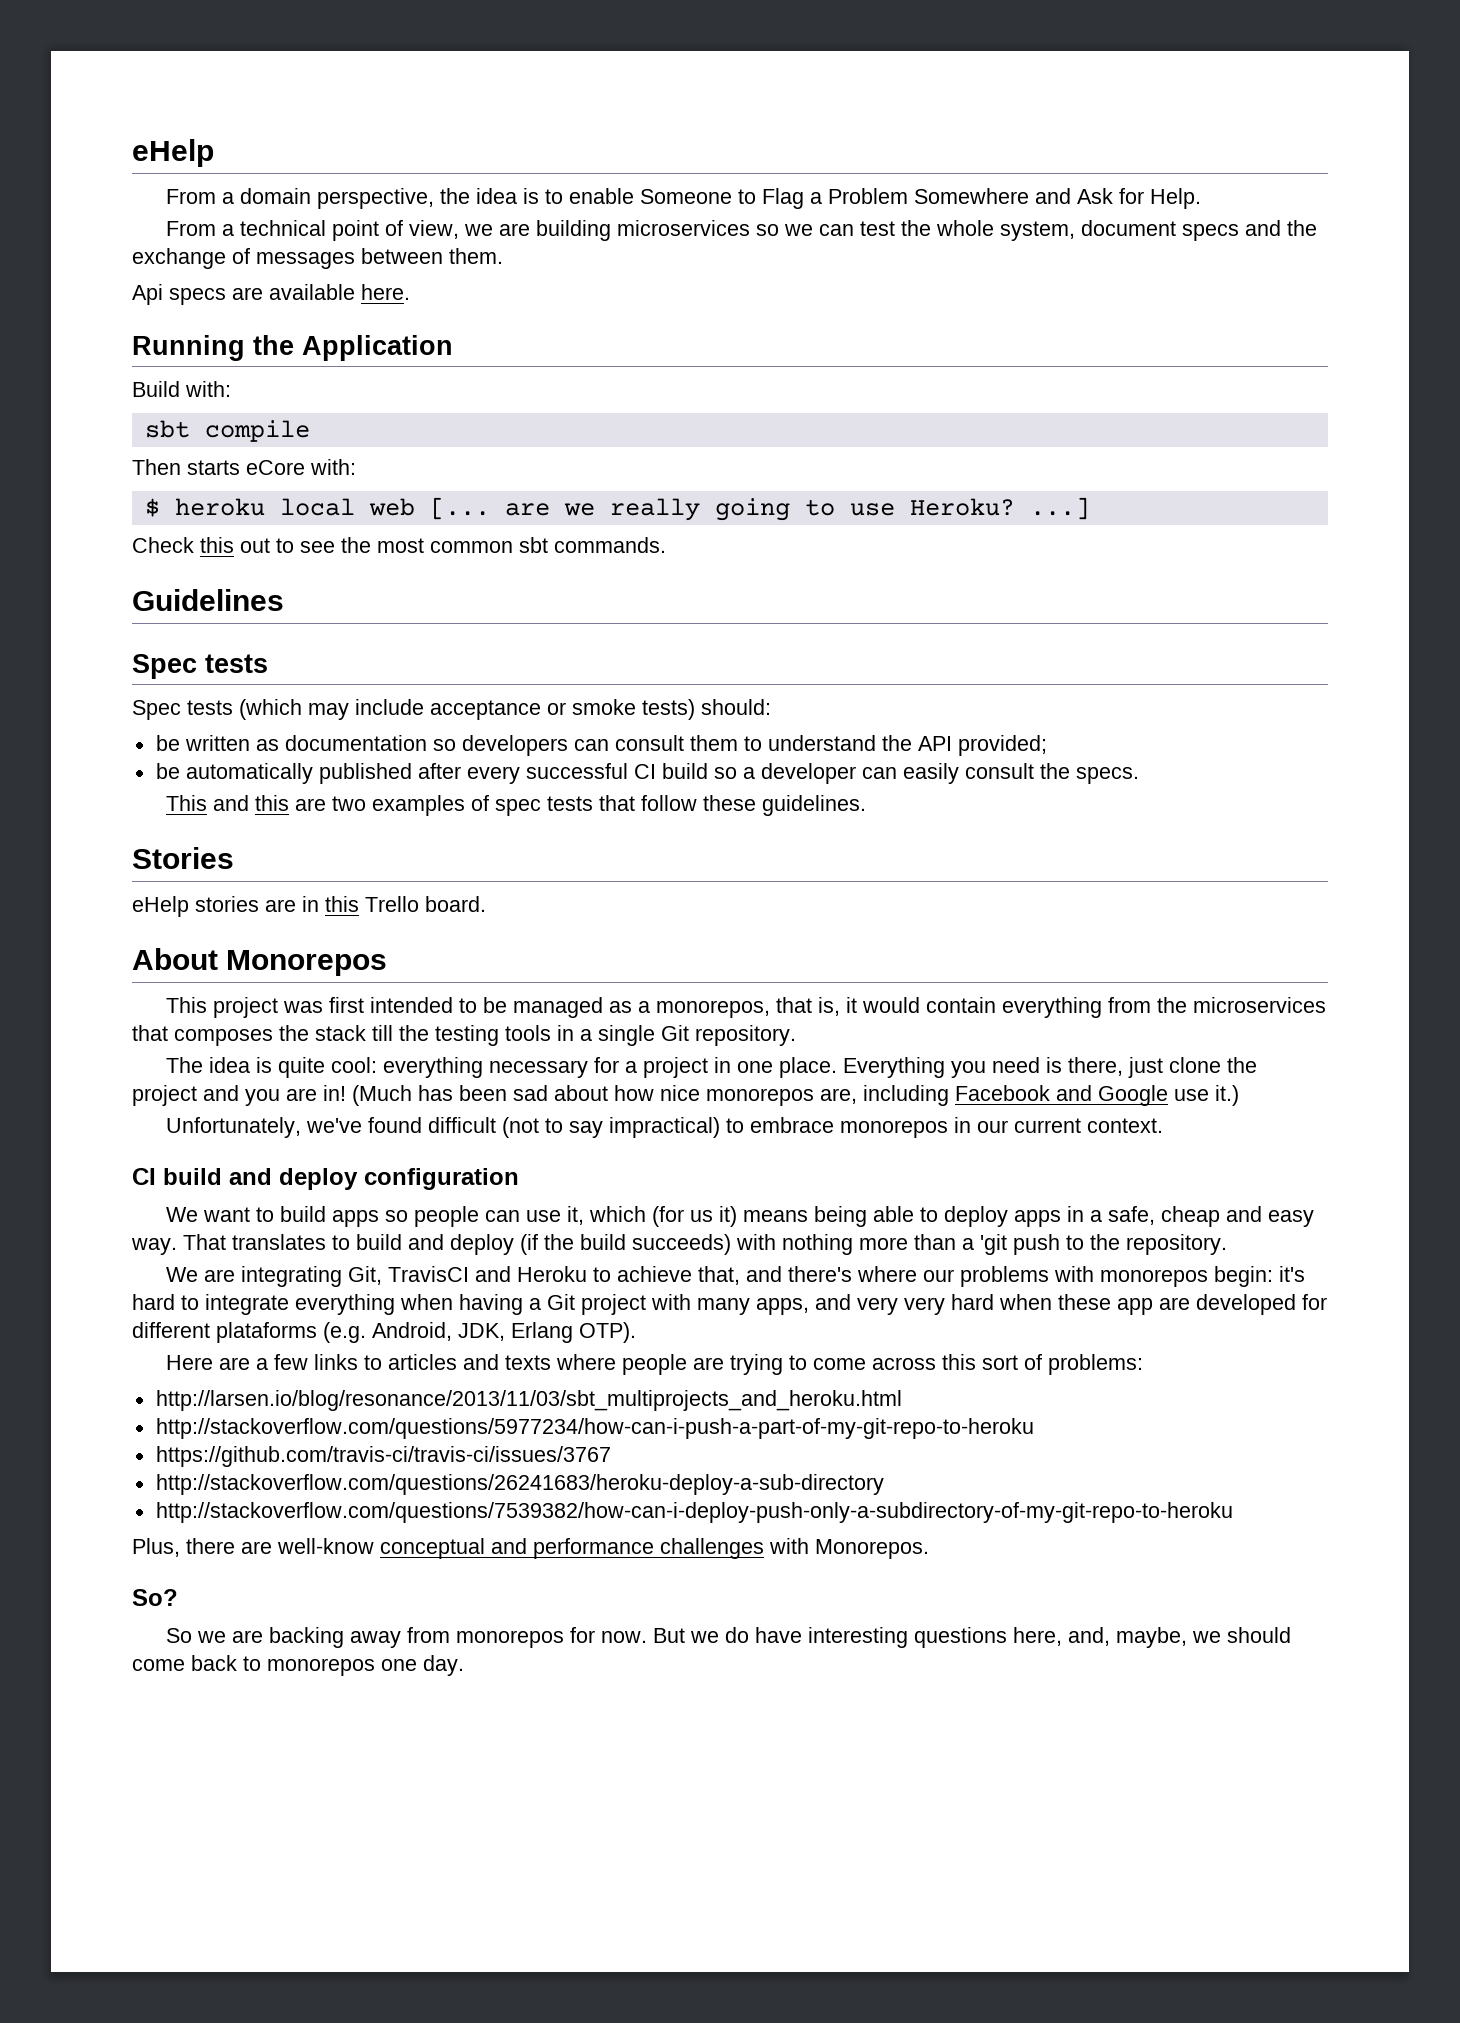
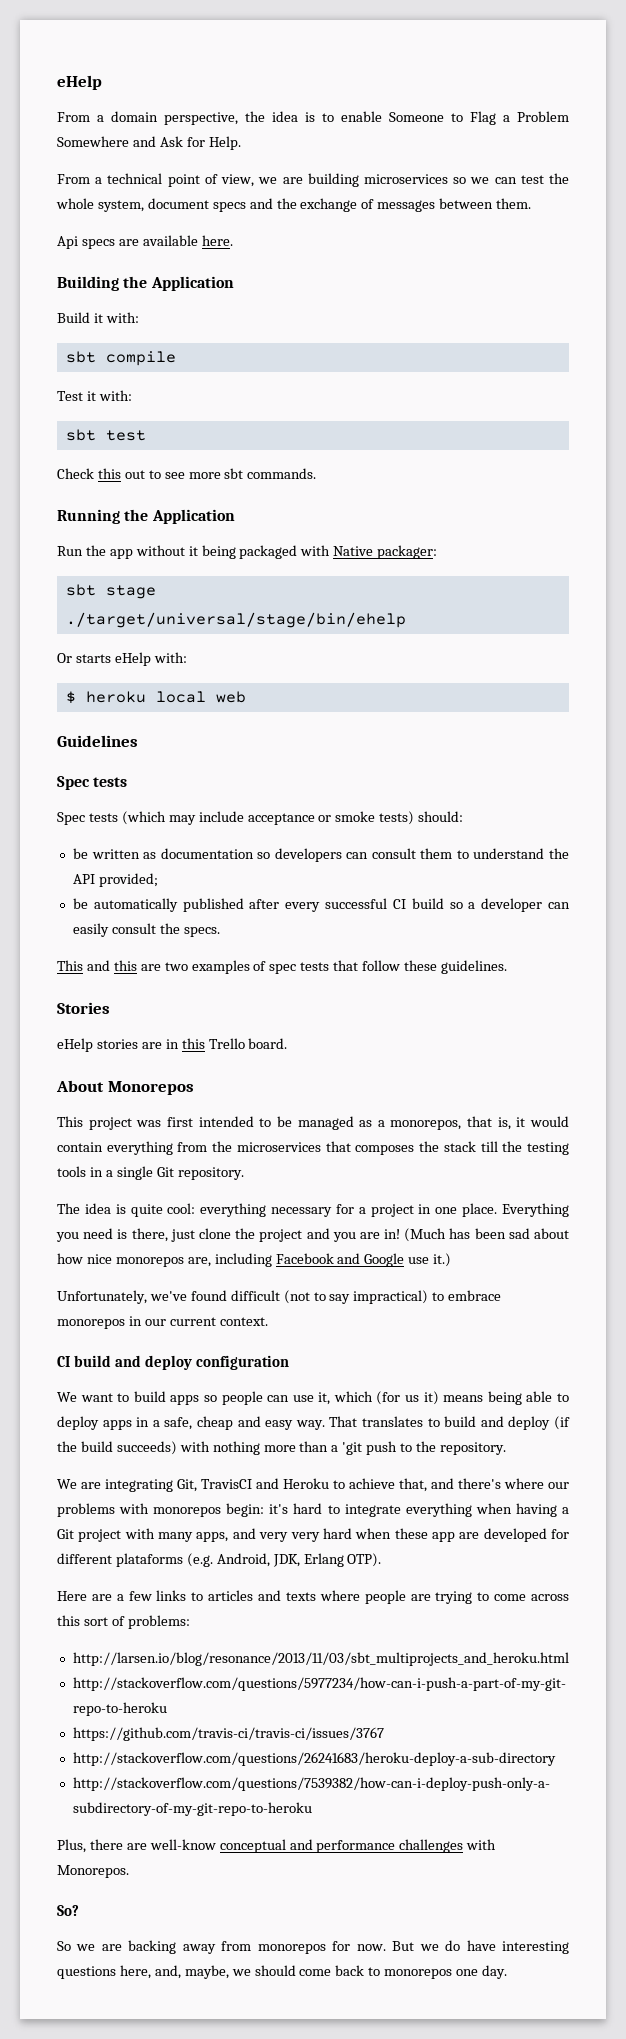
- Running the Application
+ Building the Application
- Build with:
+ Build it with:
- Then starts eCore with:
+ Test it with:
+ sbt test
+ Check this out to see more sbt commands.
+ Running the Application
+ Run the app without it being packaged with Native packager:
+ sbt stage
+ ./target/universal/stage/bin/ehelp
+ Or starts eHelp with:
- $ heroku local web [... are we really going to use Heroku? ...]
- Check this out to see the most common sbt commands.
+ $ heroku local web

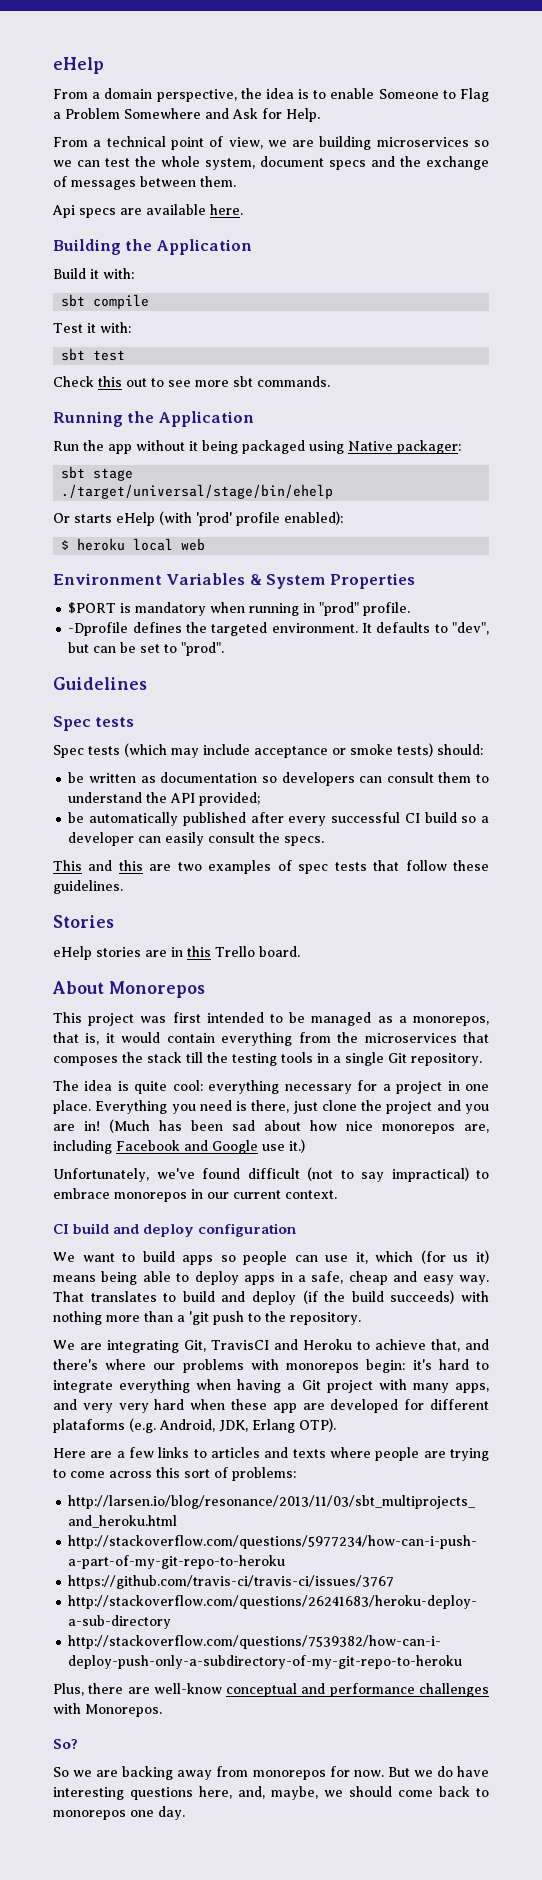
- Run the app without it being packaged with Native packager:
+ Run the app without it being packaged using Native packager:
- Or starts eHelp with:
+ Or starts eHelp (with 'prod' profile enabled):
+ Environment Variables & System Properties
+ $PORT is mandatory when running in "prod" profile.
+ -Dprofile defines the targeted environment. It defaults to "dev", but can be set to "prod".

